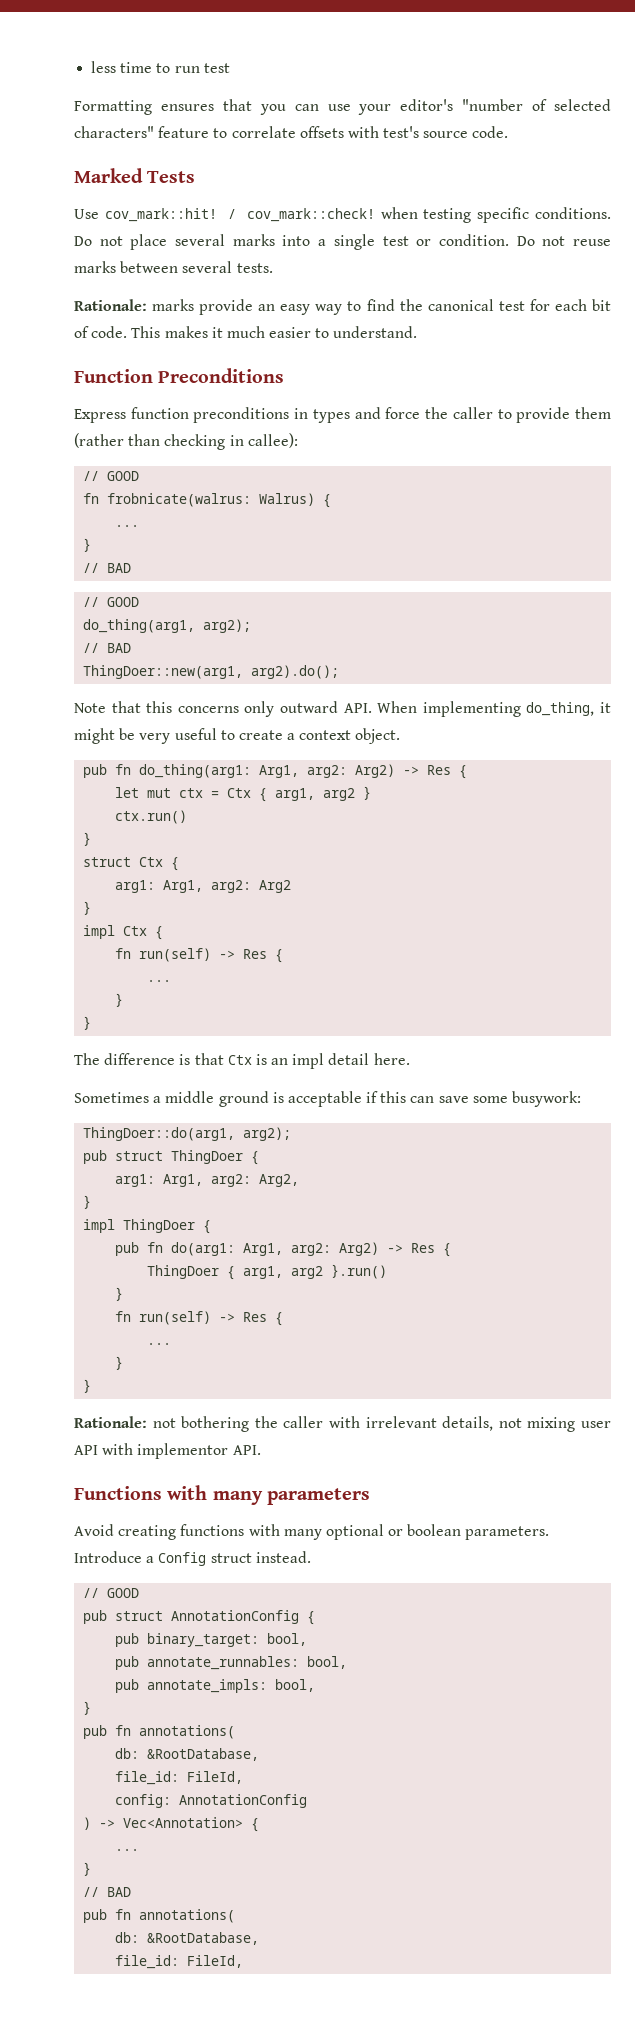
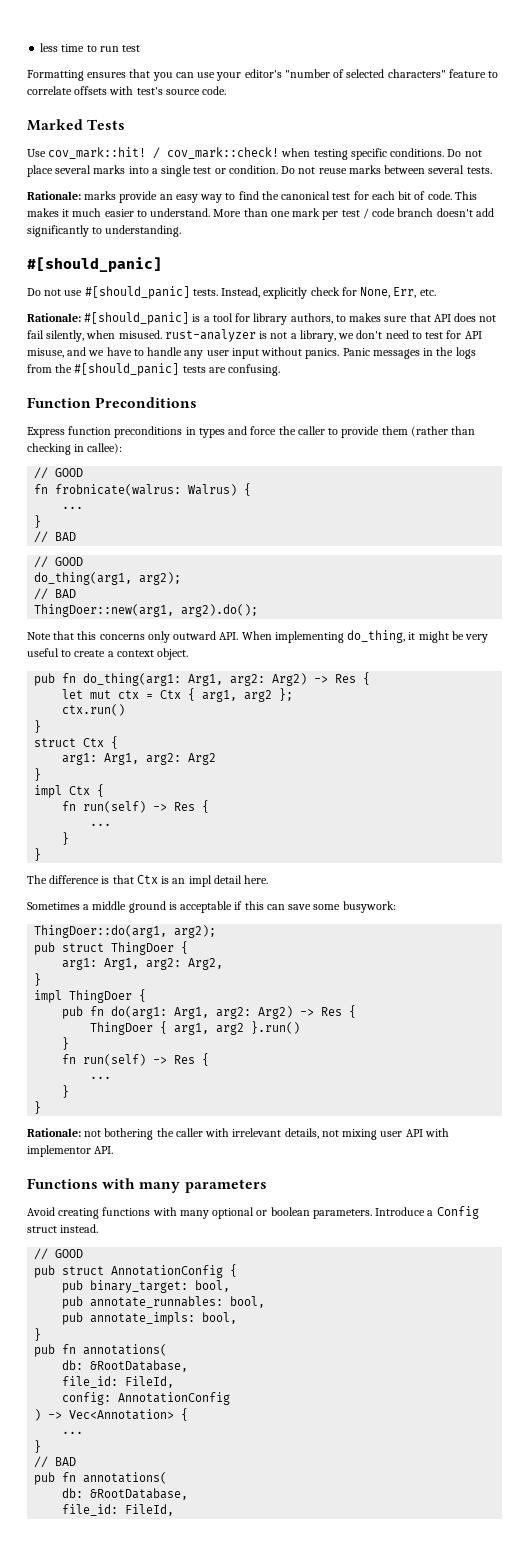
+ More than one mark per test / code branch doesn't add significantly to understanding.
+ #[should_panic]
+ Do not use #[should_panic] tests. Instead, explicitly check for None, Err, etc.
+ Rationale: #[should_panic] is a tool for library authors, to makes sure that API does not fail silently, when misused. rust-analyzer is not a library, we don't need to test for API misuse, and we have to handle any user input without panics. Panic messages in the logs from the #[should_panic] tests are confusing.
- let mut ctx = Ctx { arg1, arg2 }
+ let mut ctx = Ctx { arg1, arg2 };

